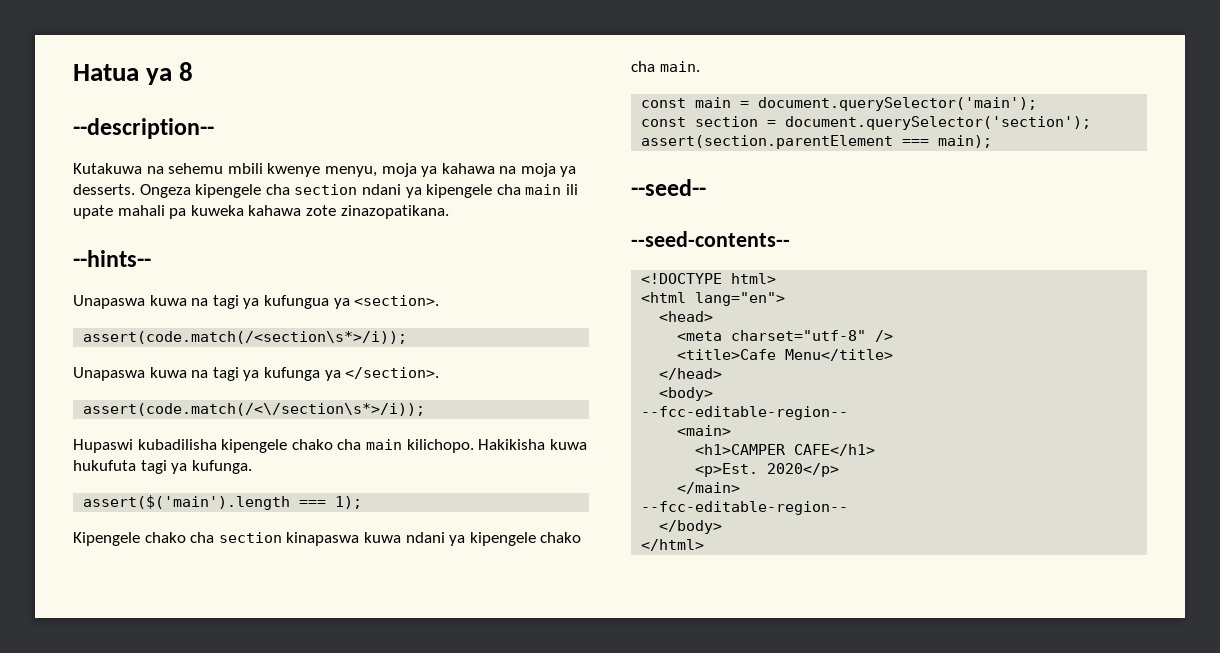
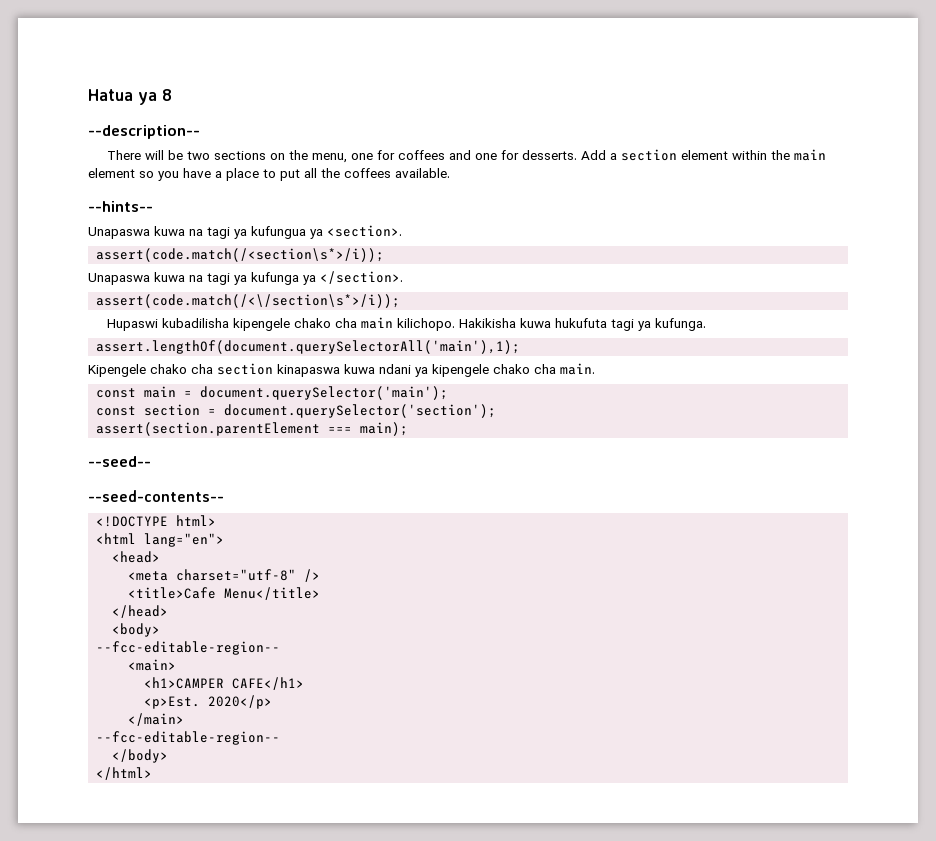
- Kutakuwa na sehemu mbili kwenye menyu, moja ya kahawa na moja ya desserts. Ongeza kipengele cha section ndani ya kipengele cha main ili upate mahali pa kuweka kahawa zote zinazopatikana.
+ There will be two sections on the menu, one for coffees and one for desserts. Add a section element within the main element so you have a place to put all the coffees available.
- assert($('main').length === 1);
+ assert.lengthOf(document.querySelectorAll('main'),1);

